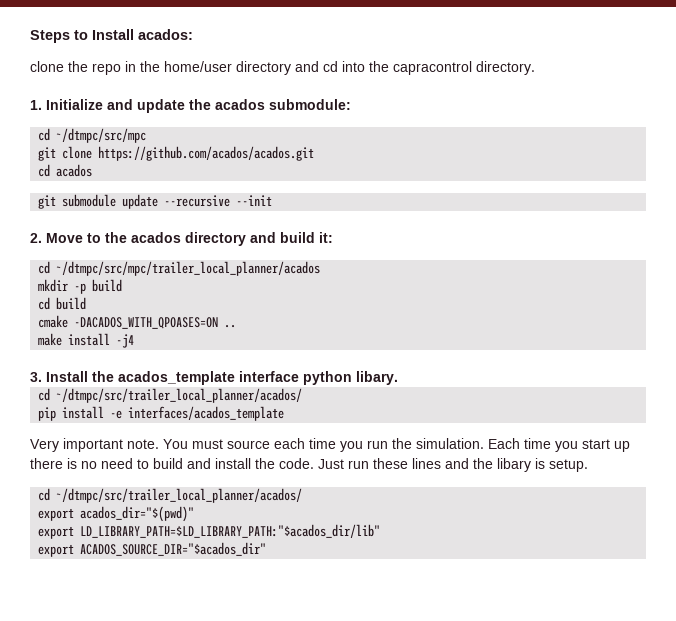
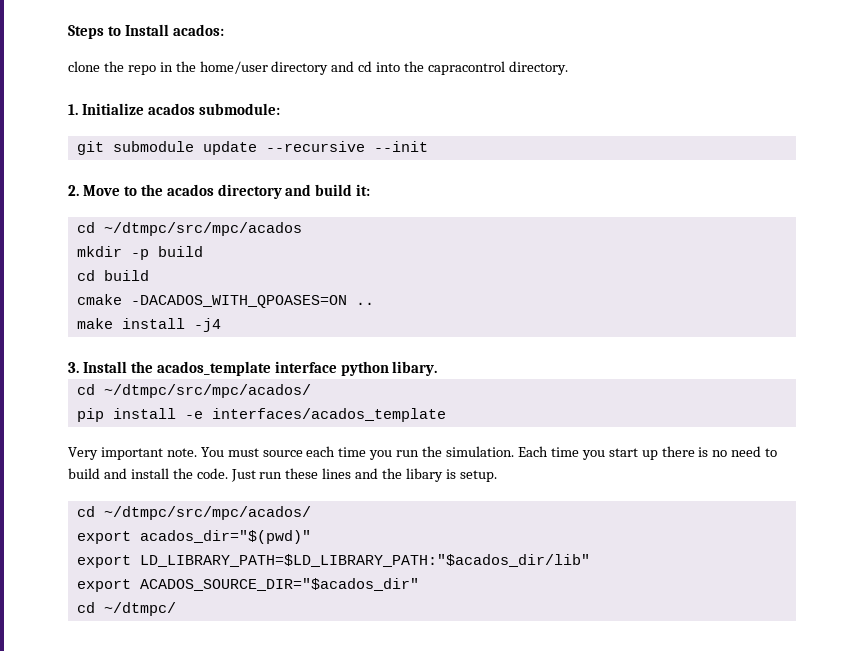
- 1. Initialize and update the acados submodule:
+ 1. Initialize acados submodule:
- cd ~/dtmpc/src/mpc
- git clone https://github.com/acados/acados.git
- cd acados
- cd ~/dtmpc/src/mpc/trailer_local_planner/acados
+ cd ~/dtmpc/src/mpc/acados
  3. Install the acados_template interface python libary.
- cd ~/dtmpc/src/trailer_local_planner/acados/
+ cd ~/dtmpc/src/mpc/acados/
  Just run these lines and the libary is setup.
- cd ~/dtmpc/src/trailer_local_planner/acados/
+ cd ~/dtmpc/src/mpc/acados/
+ cd ~/dtmpc/

